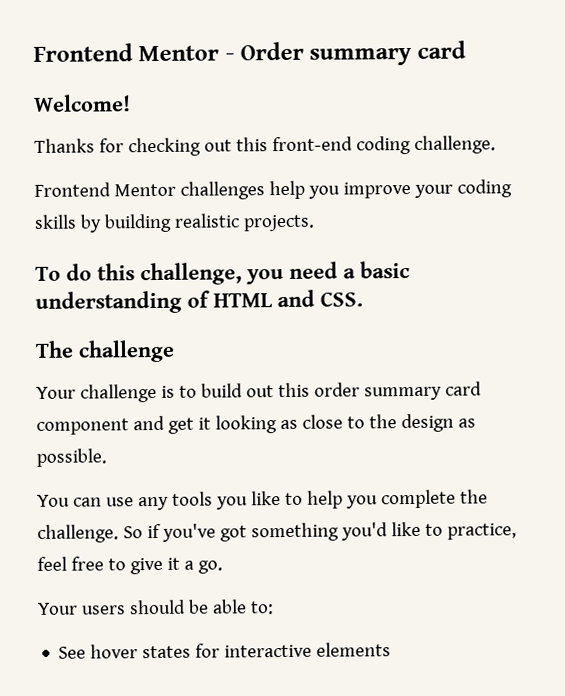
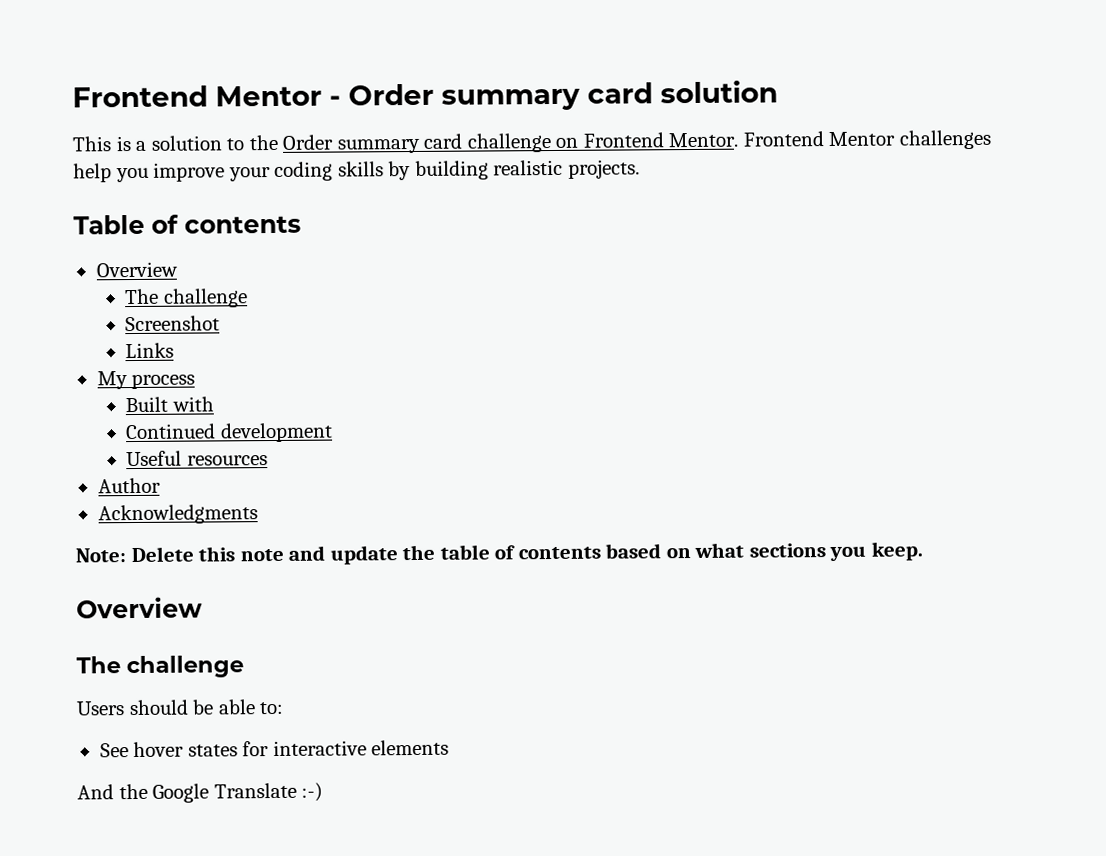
- Frontend Mentor - Order summary card
- Welcome!
- Thanks for checking out this front-end coding challenge.
- Frontend Mentor challenges help you improve your coding skills by building realistic projects.
+ Frontend Mentor - Order summary card solution
+ This is a solution to the Order summary card challenge on Frontend Mentor. Frontend Mentor challenges help you improve your coding skills by building realistic projects.
- To do this challenge, you need a basic understanding of HTML and CSS.
+ Table of contents
+ Overview
  The challenge
- Your challenge is to build out this order summary card component and get it looking as close to the design as possible.
- You can use any tools you like to help you complete the challenge. So if you've got something you'd like to practice, feel free to give it a go.
- Your users should be able to:
+ Screenshot
+ Links
+ My process
+ Built with
+ Continued development
+ Useful resources
+ Author
+ Acknowledgments
+ Note: Delete this note and update the table of contents based on what sections you keep.
+ Overview
+ The challenge
+ Users should be able to:
+ And the Google Translate :-)

